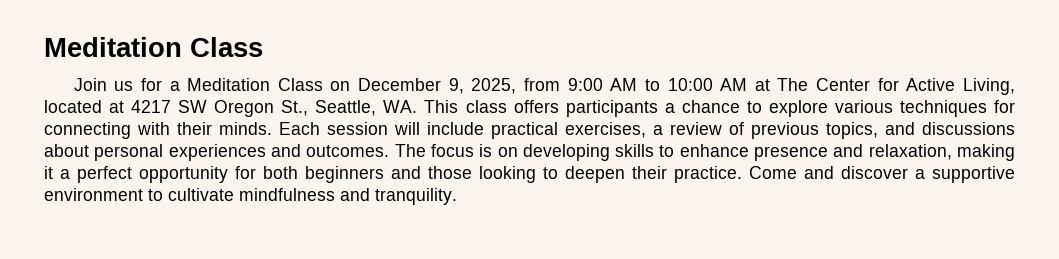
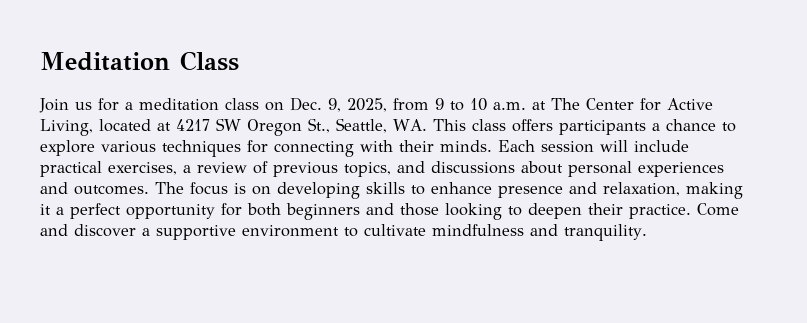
- Join us for a Meditation Class on December 9, 2025, from 9:00 AM to 10:00 AM at The Center for Active Living, located at 4217 SW Oregon St., Seattle, WA. This class offers participants a chance to explore various techniques for connecting with their minds.
+ Join us for a meditation class on Dec. 9, 2025, from 9 to 10 a.m. at The Center for Active Living, located at 4217 SW Oregon St., Seattle, WA. This class offers participants a chance to explore various techniques for connecting with their minds.

